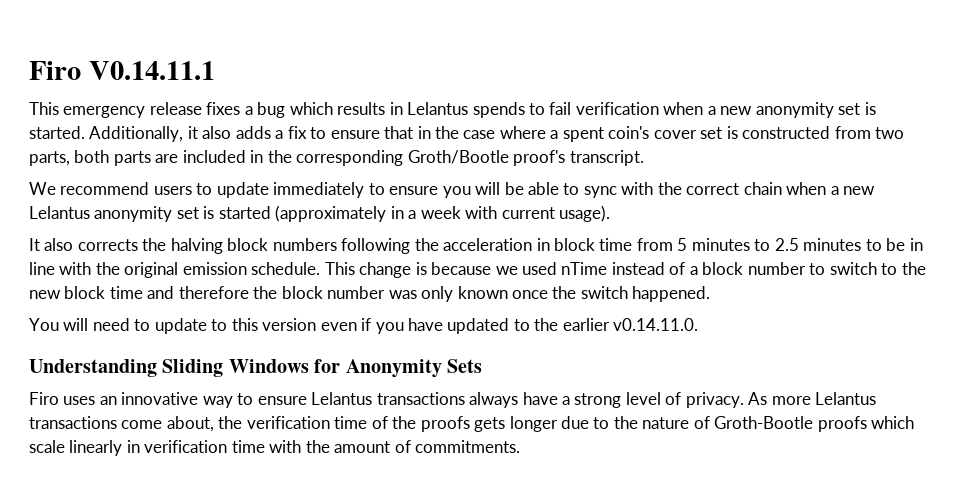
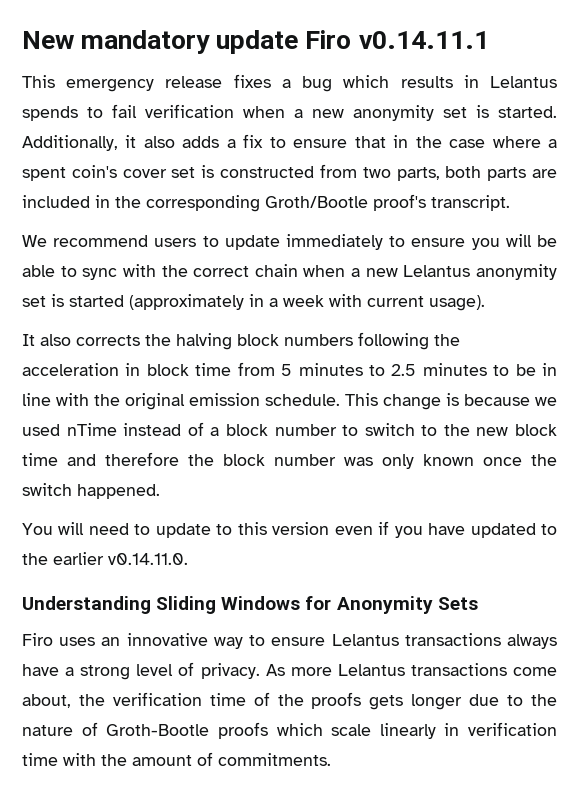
- Firo V0.14.11.1
+ New mandatory update Firo v0.14.11.1

